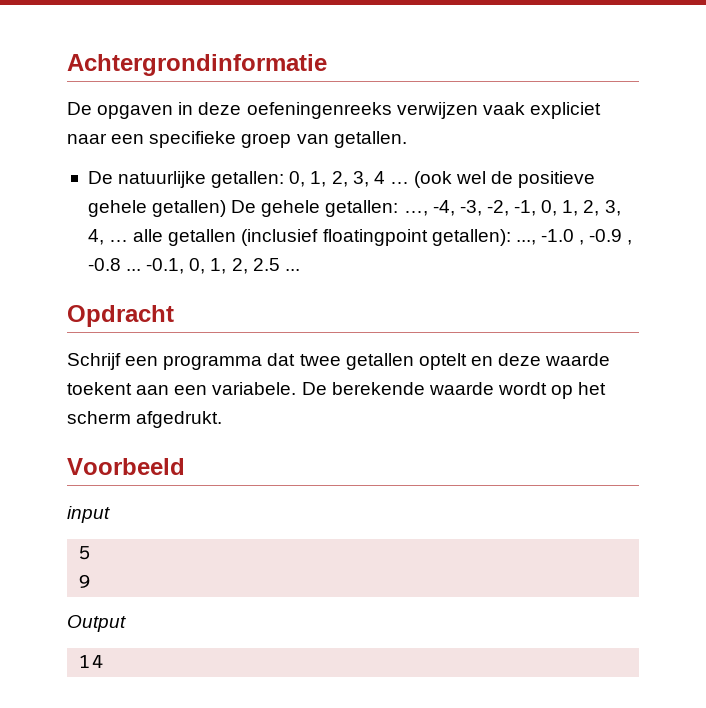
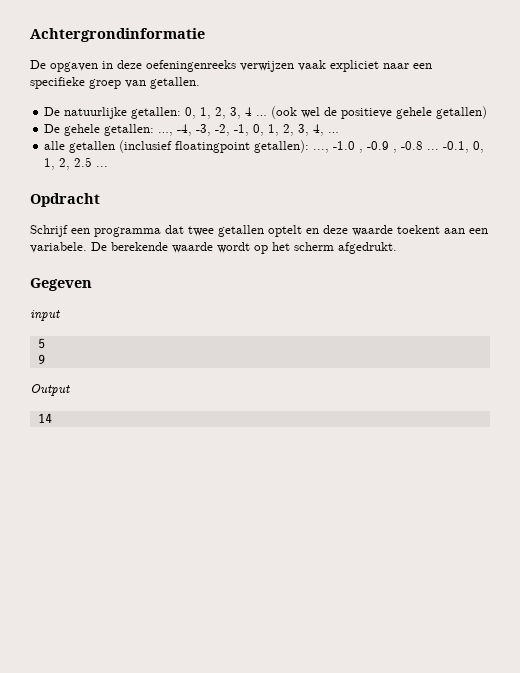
- (ook wel de positieve gehele getallen) De gehele getallen: …, -4, -3, -2, -1, 0, 1, 2, 3, 4, … alle getallen (inclusief floatingpoint getallen): ..., -1.0 , -0.9 , -0.8 ...
+ (ook wel de positieve gehele getallen)
+ De gehele getallen: …, -4, -3, -2, -1, 0, 1, 2, 3, 4, …
+ alle getallen (inclusief floatingpoint getallen): ..., -1.0 , -0.9 , -0.8 ...
- Voorbeeld
+ Gegeven

